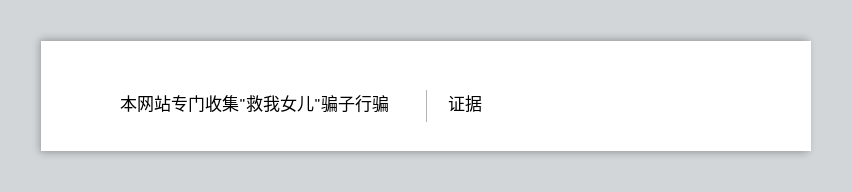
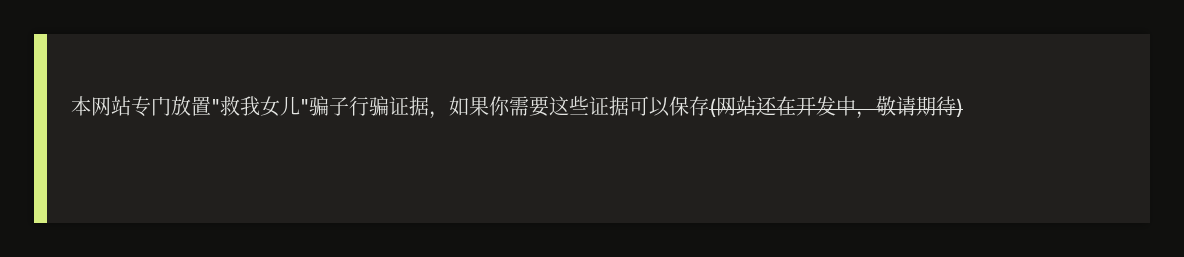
- 本网站专门收集"救我女儿"骗子行骗证据
+ 本网站专门放置"救我女儿"骗子行骗证据，如果你需要这些证据可以保存(网站还在开发中，敬请期待)

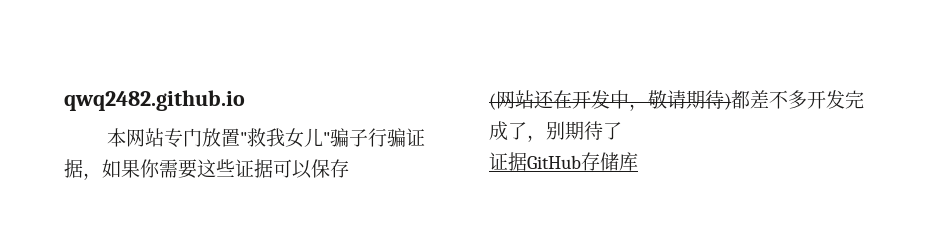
+ qwq2482.github.io
- 本网站专门放置"救我女儿"骗子行骗证据，如果你需要这些证据可以保存(网站还在开发中，敬请期待)
+ 本网站专门放置"救我女儿"骗子行骗证据，如果你需要这些证据可以保存
+ (网站还在开发中，敬请期待)都差不多开发完成了，别期待了
+ 证据GitHub存储库

